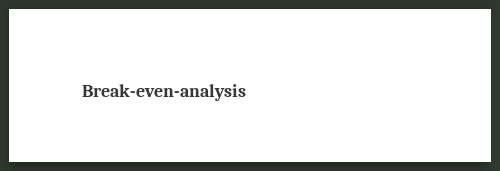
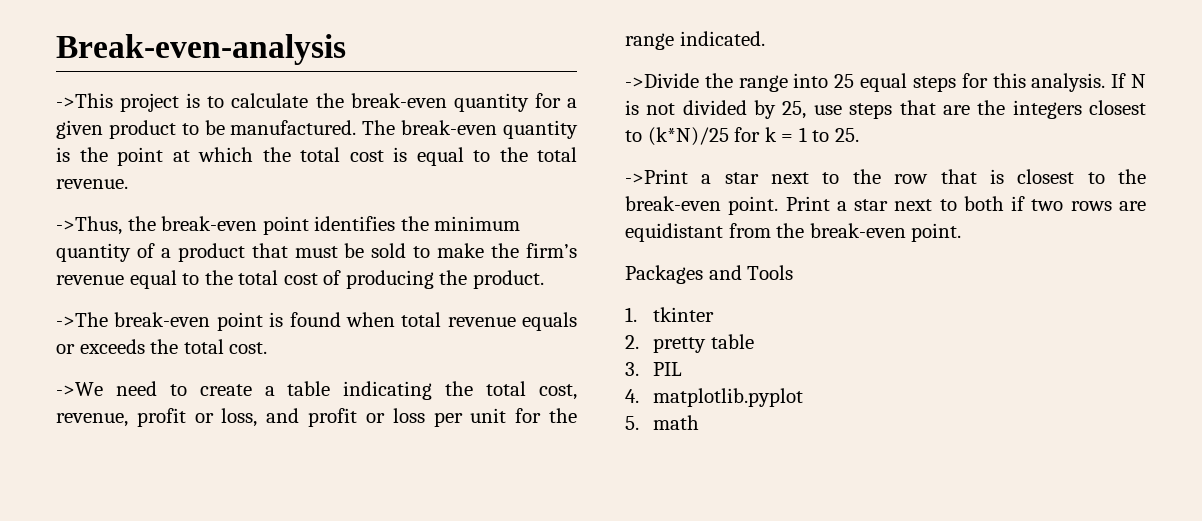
+ ->This project is to calculate the break-even quantity for a given product to be manufactured. The break-even quantity is the point at which the total cost is equal to the total revenue.
+ ->Thus, the break-even point identifies the minimum quantity of a product that must be sold to make the firm’s revenue equal to the total cost of producing the product.
+ ->The break-even point is found when total revenue equals or exceeds the total cost.
+ ->We need to create a table indicating the total cost, revenue, profit or loss, and profit or loss per unit for the range indicated.
+ ->Divide the range into 25 equal steps for this analysis. If N is not divided by 25, use steps that are the integers closest to (k*N)/25 for k = 1 to 25.
+ ->Print a star next to the row that is closest to the break-even point. Print a star next to both if two rows are equidistant from the break-even point.
+ Packages and Tools
+ 1. tkinter
+ 2. pretty table
+ 3. PIL
+ 4. matplotlib.pyplot
+ 5. math

